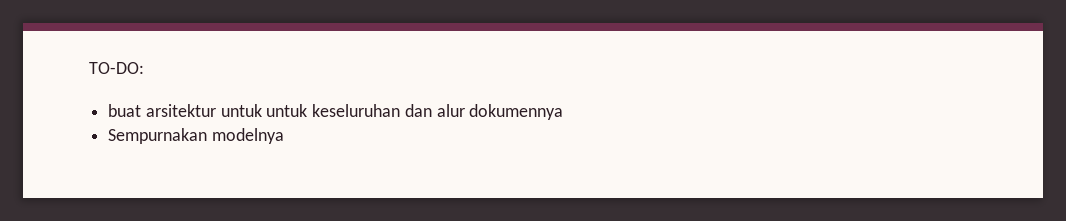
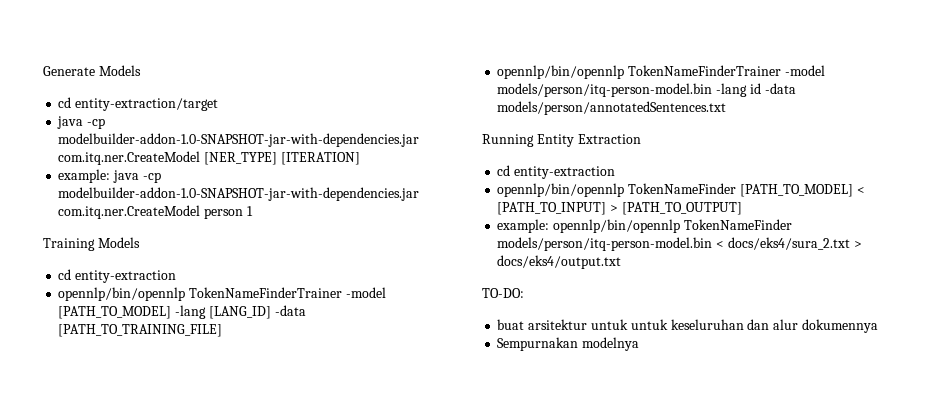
+ Generate Models
+ cd entity-extraction/target
+ java -cp modelbuilder-addon-1.0-SNAPSHOT-jar-with-dependencies.jar com.itq.ner.CreateModel [NER_TYPE] [ITERATION]
+ example: java -cp modelbuilder-addon-1.0-SNAPSHOT-jar-with-dependencies.jar com.itq.ner.CreateModel person 1
+ Training Models
+ cd entity-extraction
+ opennlp/bin/opennlp TokenNameFinderTrainer -model [PATH_TO_MODEL] -lang [LANG_ID] -data [PATH_TO_TRAINING_FILE]
+ opennlp/bin/opennlp TokenNameFinderTrainer -model models/person/itq-person-model.bin -lang id -data models/person/annotatedSentences.txt
+ Running Entity Extraction
+ cd entity-extraction
+ opennlp/bin/opennlp TokenNameFinder [PATH_TO_MODEL] < [PATH_TO_INPUT] > [PATH_TO_OUTPUT]
+ example: opennlp/bin/opennlp TokenNameFinder models/person/itq-person-model.bin < docs/eks4/sura_2.txt > docs/eks4/output.txt

